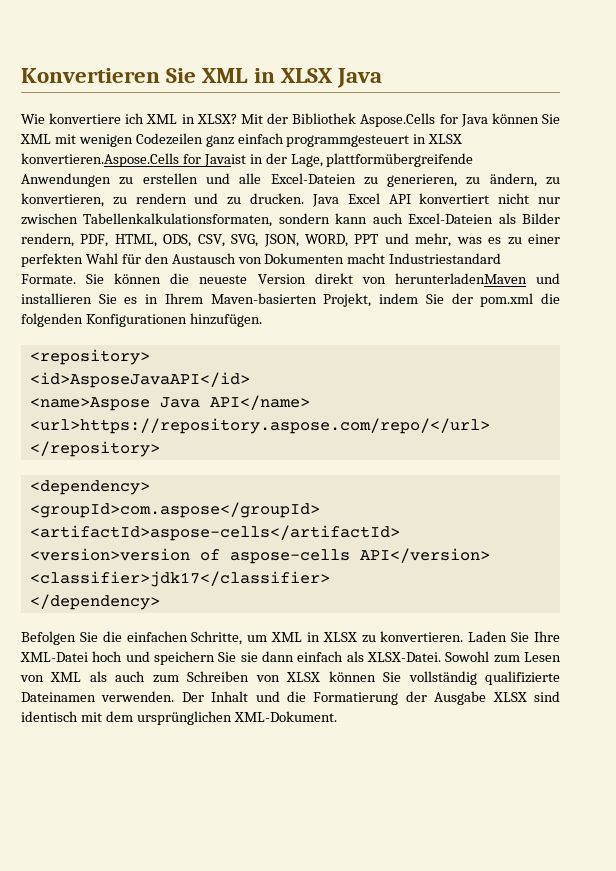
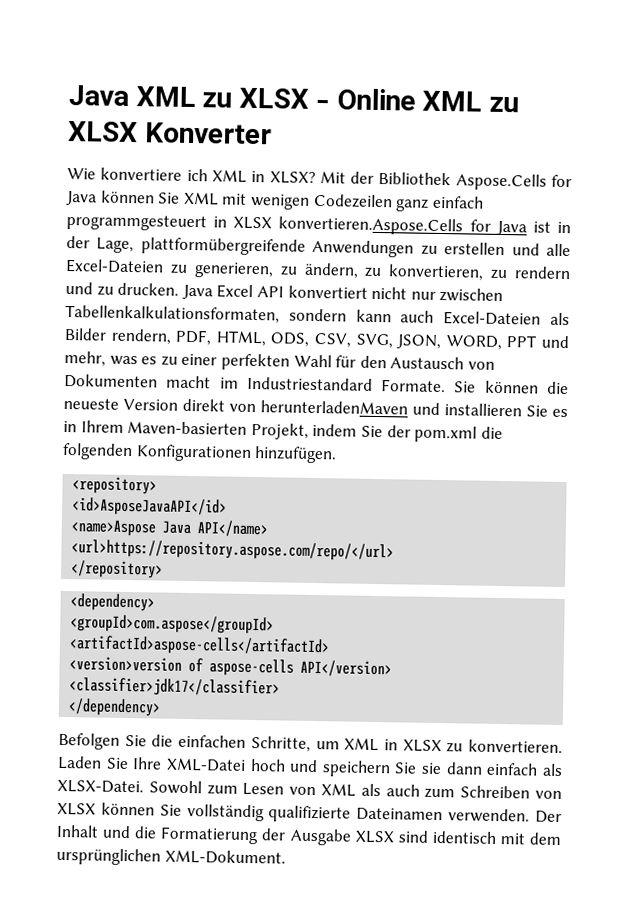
- Konvertieren Sie XML in XLSX Java
+ Java XML zu XLSX - Online XML zu XLSX Konverter
- Mit der Bibliothek Aspose.Cells for Java können Sie XML mit wenigen Codezeilen ganz einfach programmgesteuert in XLSX konvertieren.Aspose.Cells for Javaist in der Lage, plattformübergreifende Anwendungen zu erstellen und alle Excel-Dateien zu generieren, zu ändern, zu konvertieren, zu rendern und zu drucken.
+ Mit der Bibliothek Aspose.Cells for Java können Sie XML mit wenigen Codezeilen ganz einfach programmgesteuert in XLSX konvertieren.Aspose.Cells for Java ist in der Lage, plattformübergreifende Anwendungen zu erstellen und alle Excel-Dateien zu generieren, zu ändern, zu konvertieren, zu rendern und zu drucken.
- Java Excel API konvertiert nicht nur zwischen Tabellenkalkulationsformaten, sondern kann auch Excel-Dateien als Bilder rendern, PDF, HTML, ODS, CSV, SVG, JSON, WORD, PPT und mehr, was es zu einer perfekten Wahl für den Austausch von Dokumenten macht Industriestandard Formate.
+ Java Excel API konvertiert nicht nur zwischen Tabellenkalkulationsformaten, sondern kann auch Excel-Dateien als Bilder rendern, PDF, HTML, ODS, CSV, SVG, JSON, WORD, PPT und mehr, was es zu einer perfekten Wahl für den Austausch von Dokumenten macht im Industriestandard Formate.

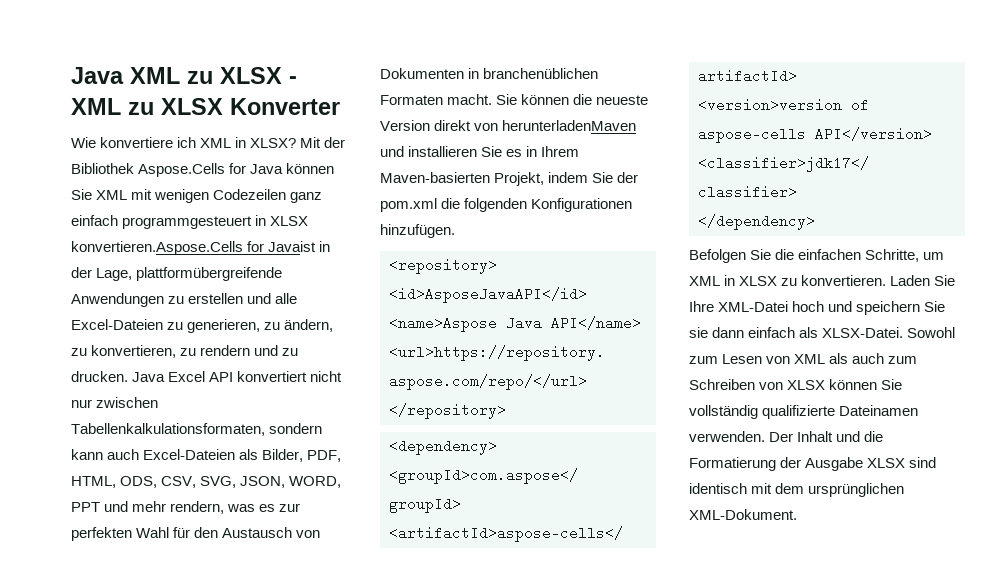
- Java XML zu XLSX - Online XML zu XLSX Konverter
+ Java XML zu XLSX - XML zu XLSX Konverter
- Mit der Bibliothek Aspose.Cells for Java können Sie XML mit wenigen Codezeilen ganz einfach programmgesteuert in XLSX konvertieren.Aspose.Cells for Java ist in der Lage, plattformübergreifende Anwendungen zu erstellen und alle Excel-Dateien zu generieren, zu ändern, zu konvertieren, zu rendern und zu drucken.
+ Mit der Bibliothek Aspose.Cells for Java können Sie XML mit wenigen Codezeilen ganz einfach programmgesteuert in XLSX konvertieren.Aspose.Cells for Javaist in der Lage, plattformübergreifende Anwendungen zu erstellen und alle Excel-Dateien zu generieren, zu ändern, zu konvertieren, zu rendern und zu drucken.
- Java Excel API konvertiert nicht nur zwischen Tabellenkalkulationsformaten, sondern kann auch Excel-Dateien als Bilder rendern, PDF, HTML, ODS, CSV, SVG, JSON, WORD, PPT und mehr, was es zu einer perfekten Wahl für den Austausch von Dokumenten macht im Industriestandard Formate.
+ Java Excel API konvertiert nicht nur zwischen Tabellenkalkulationsformaten, sondern kann auch Excel-Dateien als Bilder, PDF, HTML, ODS, CSV, SVG, JSON, WORD, PPT und mehr rendern, was es zur perfekten Wahl für den Austausch von Dokumenten in branchenüblichen Formaten macht.

